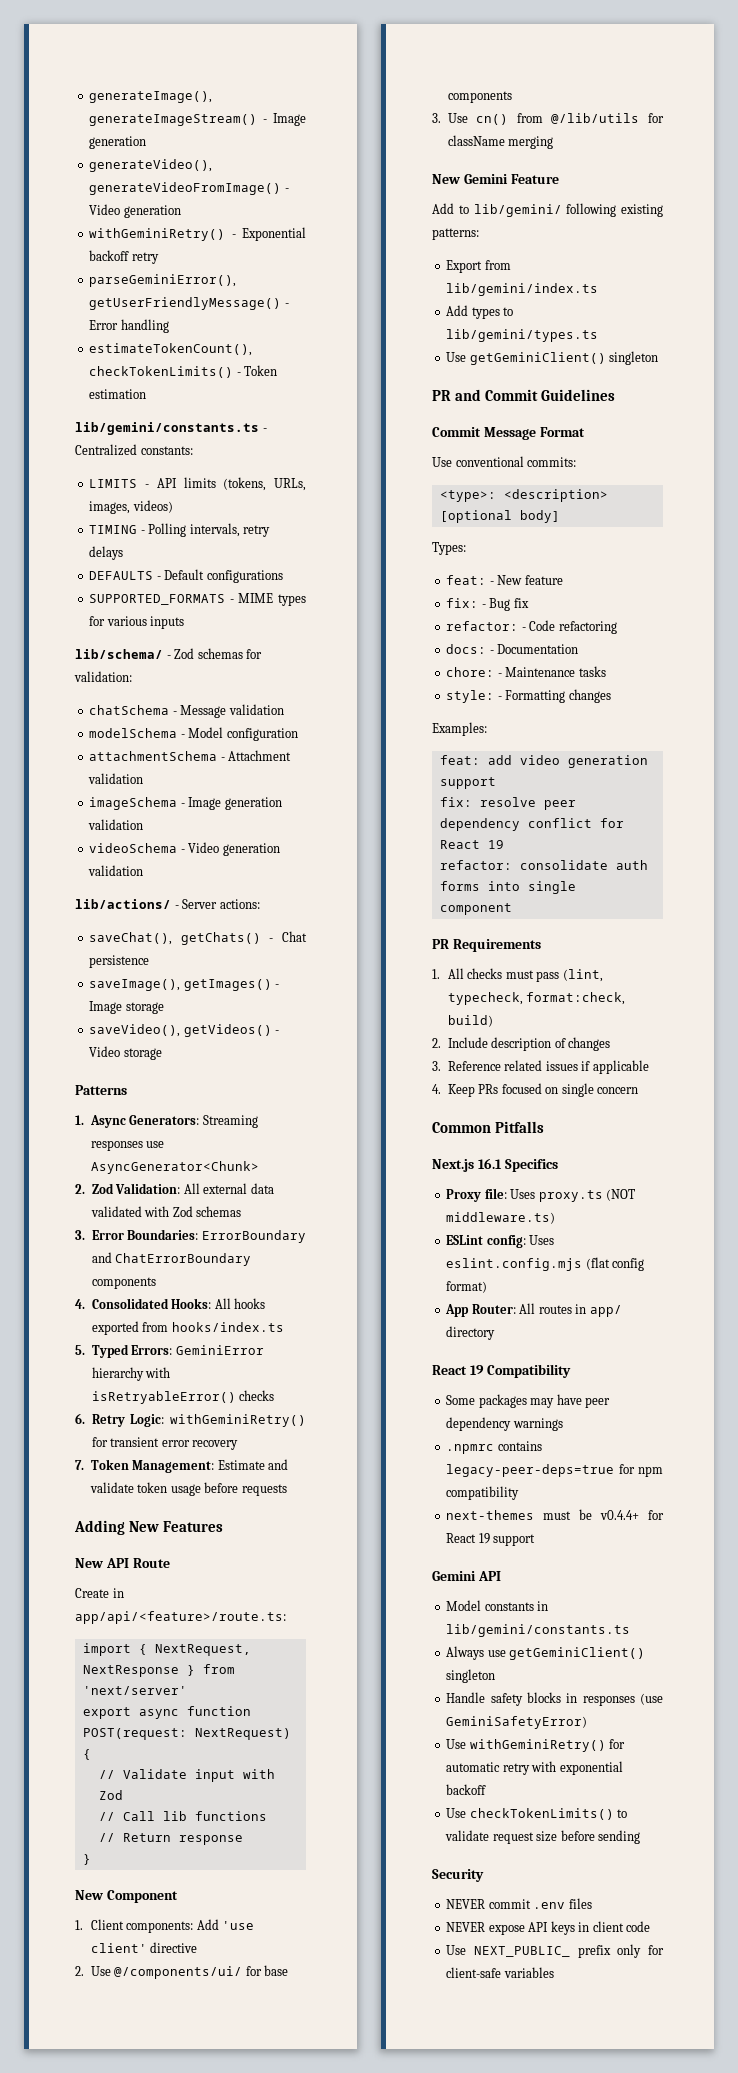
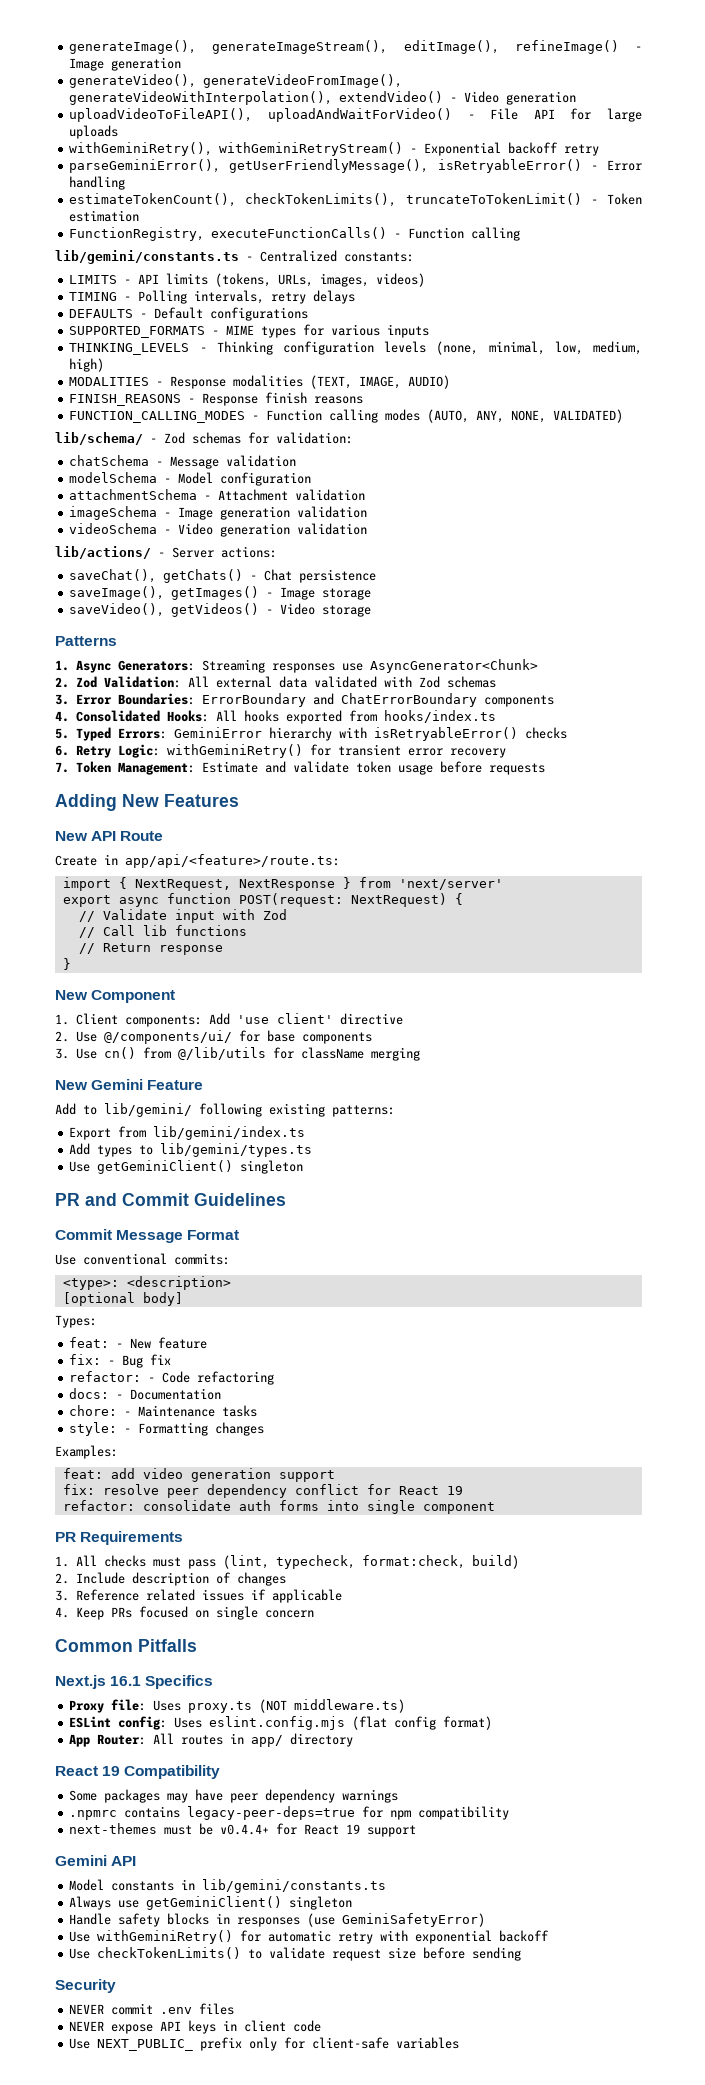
- generateImage(), generateImageStream() - Image generation
+ generateImage(), generateImageStream(), editImage(), refineImage() - Image generation
- generateVideo(), generateVideoFromImage() - Video generation
+ generateVideo(), generateVideoFromImage(), generateVideoWithInterpolation(), extendVideo() - Video generation
- withGeminiRetry() - Exponential backoff retry
+ uploadVideoToFileAPI(), uploadAndWaitForVideo() - File API for large uploads
+ withGeminiRetry(), withGeminiRetryStream() - Exponential backoff retry
- parseGeminiError(), getUserFriendlyMessage() - Error handling
+ parseGeminiError(), getUserFriendlyMessage(), isRetryableError() - Error handling
- estimateTokenCount(), checkTokenLimits() - Token estimation
+ estimateTokenCount(), checkTokenLimits(), truncateToTokenLimit() - Token estimation
+ FunctionRegistry, executeFunctionCalls() - Function calling
+ THINKING_LEVELS - Thinking configuration levels (none, minimal, low, medium, high)
+ MODALITIES - Response modalities (TEXT, IMAGE, AUDIO)
+ FINISH_REASONS - Response finish reasons
+ FUNCTION_CALLING_MODES - Function calling modes (AUTO, ANY, NONE, VALIDATED)

